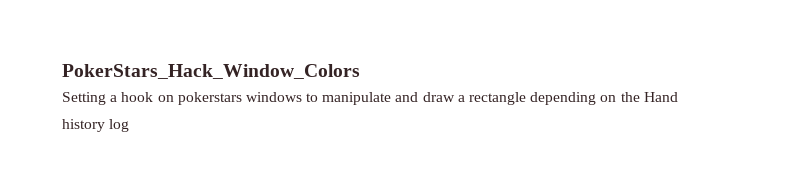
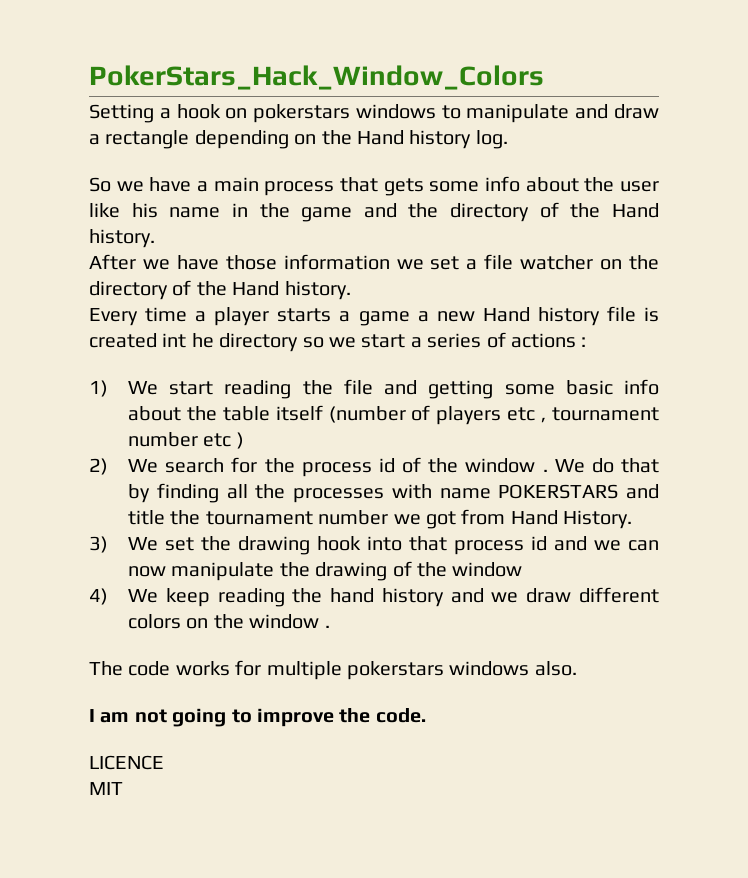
- Setting a hook on pokerstars windows to manipulate and draw a rectangle depending on the Hand history log
+ Setting a hook on pokerstars windows to manipulate and draw a rectangle depending on the Hand history log.
+ So we have a main process that gets some info about the user like his name in the game and the directory of the Hand history.
+ After we have those information we set a file watcher on the directory of the Hand history.
+ Every time a player starts a game a new Hand history file is created int he directory so we start a series of actions :
+ 1) We start reading the file and getting some basic info about the table itself (number of players etc , tournament number etc )
+ 2) We search for the process id of the window . We do that by finding all the processes with name POKERSTARS and title the tournament number we got from Hand History.
+ 3) We set the drawing hook into that process id and we can now manipulate the drawing of the window
+ 4) We keep reading the hand history and we draw different colors on the window .
+ The code works for multiple pokerstars windows also.
+ I am not going to improve the code.
+ LICENCE
+ MIT

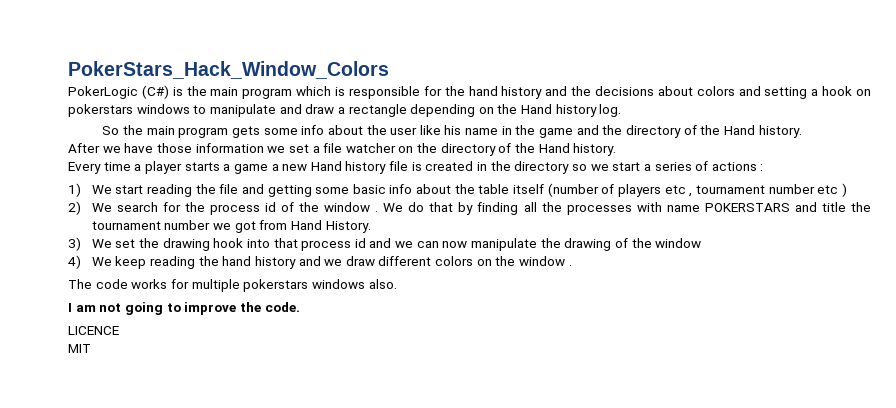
- Setting a hook on pokerstars windows to manipulate and draw a rectangle depending on the Hand history log.
+ PokerLogic (C#) is the main program which is responsible for the hand history and the decisions about colors and setting a hook on pokerstars windows to manipulate and draw a rectangle depending on the Hand history log.
- So we have a main process that gets some info about the user like his name in the game and the directory of the Hand history.
+ So the main program gets some info about the user like his name in the game and the directory of the Hand history.
- Every time a player starts a game a new Hand history file is created int he directory so we start a series of actions :
+ Every time a player starts a game a new Hand history file is created in the directory so we start a series of actions :

